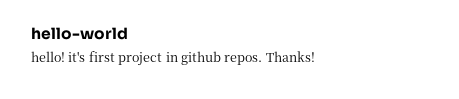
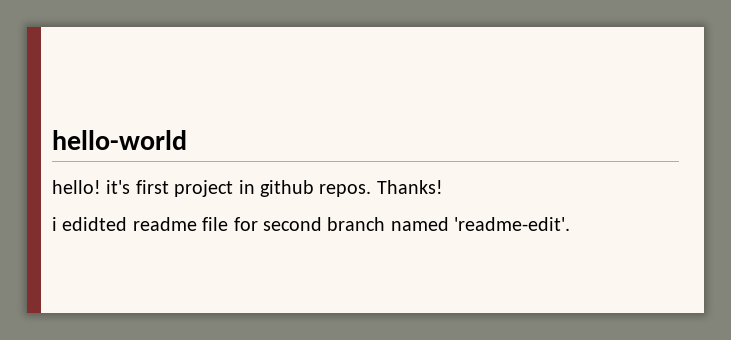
+ i edidted readme file for second branch named 'readme-edit'.

